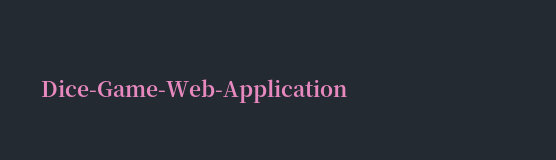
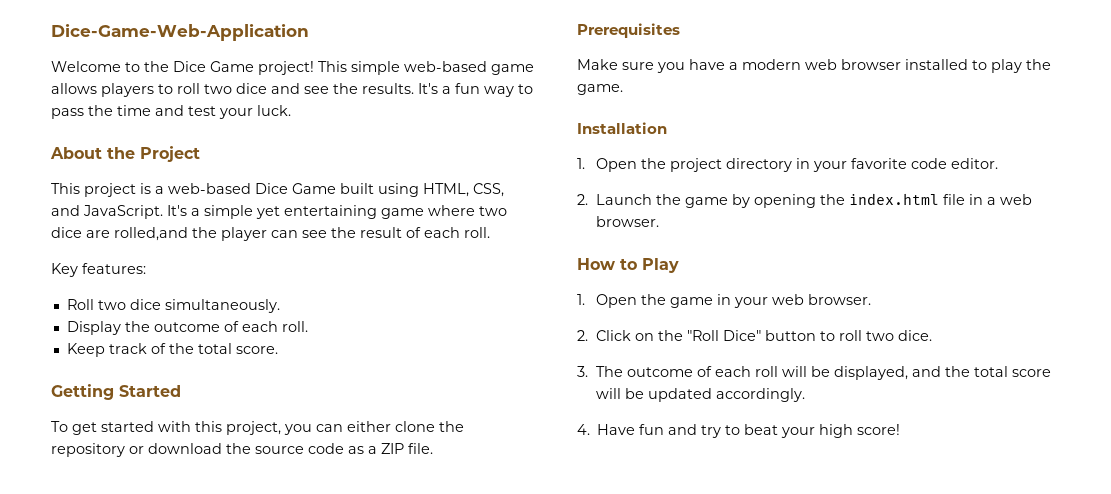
+ Welcome to the Dice Game project! This simple web-based game allows players to roll two dice and see the results. It's a fun way to pass the time and test your luck.
+ About the Project
+ This project is a web-based Dice Game built using HTML, CSS, and JavaScript. It's a simple yet entertaining game where two dice are rolled,and the player can see the result of each roll.
+ Key features:
+ Roll two dice simultaneously.
+ Display the outcome of each roll.
+ Keep track of the total score.
+ Getting Started
+ To get started with this project, you can either clone the repository or download the source code as a ZIP file.
+ Prerequisites
+ Make sure you have a modern web browser installed to play the game.
+ Installation
+ 1. Open the project directory in your favorite code editor.
+ 2. Launch the game by opening the index.html file in a web browser.
+ How to Play
+ 1. Open the game in your web browser.
+ 2. Click on the "Roll Dice" button to roll two dice.
+ 3. The outcome of each roll will be displayed, and the total score will be updated accordingly.
+ 4. Have fun and try to beat your high score!

